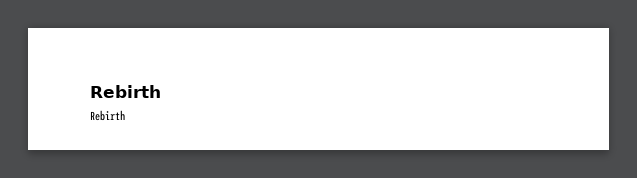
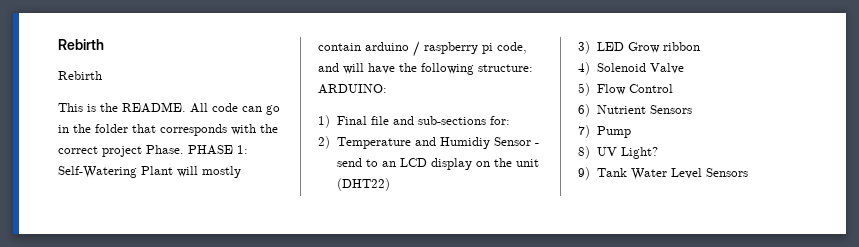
+ This is the README. All code can go in the folder that corresponds with the correct project Phase. PHASE 1: Self-Watering Plant will mostly contain arduino / raspberry pi code, and will have the following structure: ARDUINO:
+ 1) Final file and sub-sections for:
+ 2) Temperature and Humidiy Sensor - send to an LCD display on the unit (DHT22)
+ 3) LED Grow ribbon
+ 4) Solenoid Valve
+ 5) Flow Control
+ 6) Nutrient Sensors
+ 7) Pump
+ 8) UV Light?
+ 9) Tank Water Level Sensors

